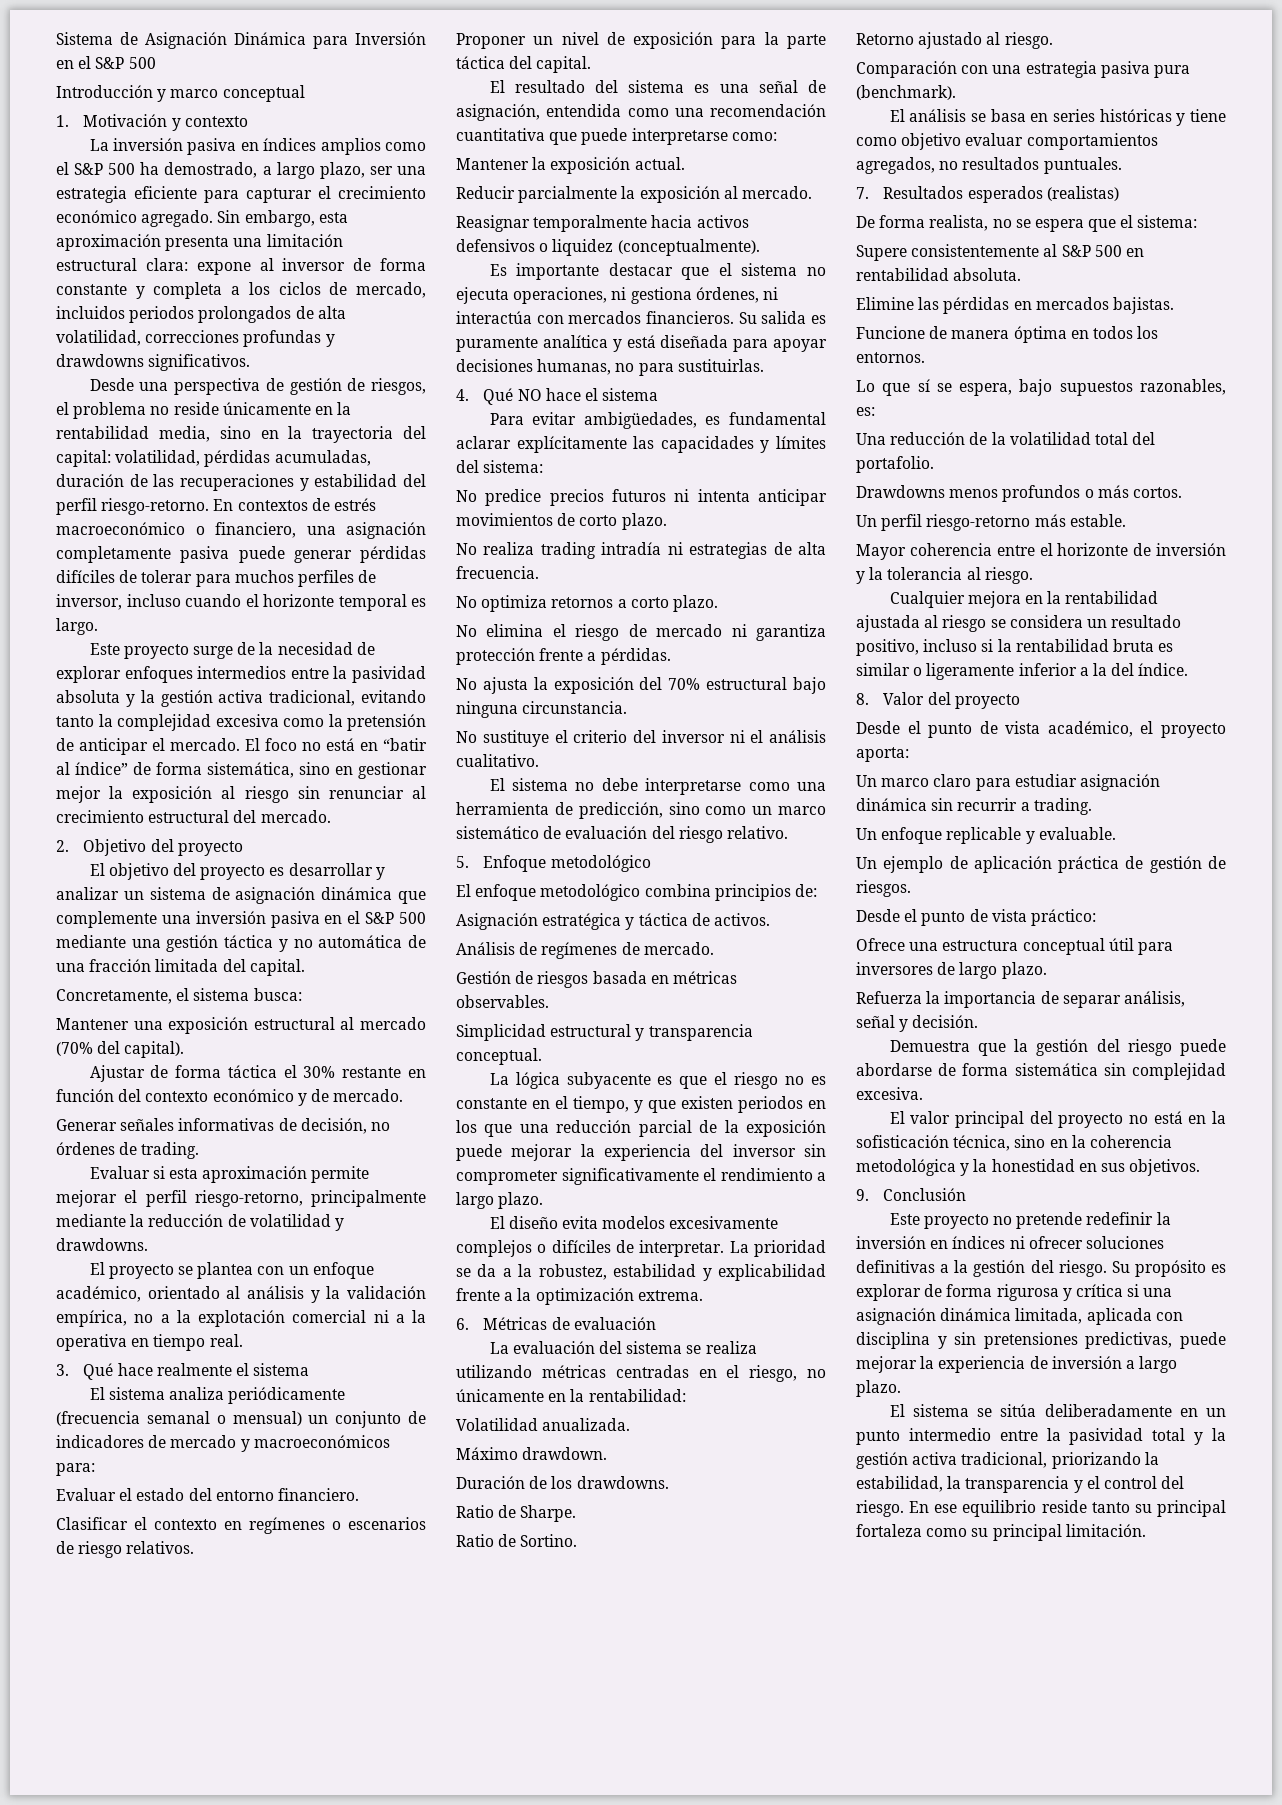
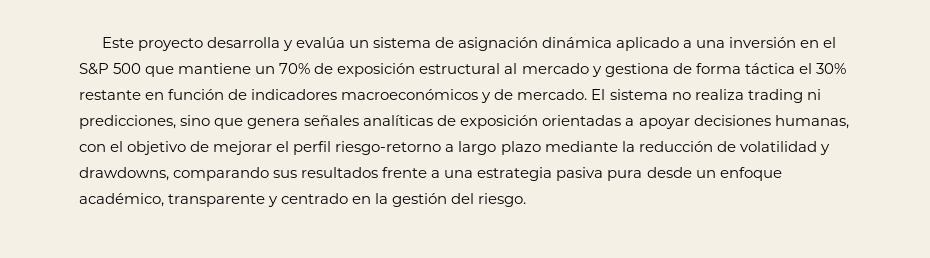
- Sistema de Asignación Dinámica para Inversión en el S&P 500
- Introducción y marco conceptual
- 1. Motivación y contexto
- La inversión pasiva en índices amplios como el S&P 500 ha demostrado, a largo plazo, ser una estrategia eficiente para capturar el crecimiento económico agregado. Sin embargo, esta aproximación presenta una limitación estructural clara: expone al inversor de forma constante y completa a los ciclos de mercado, incluidos periodos prolongados de alta volatilidad, correcciones profundas y drawdowns significativos.
- Desde una perspectiva de gestión de riesgos, el problema no reside únicamente en la rentabilidad media, sino en la trayectoria del capital: volatilidad, pérdidas acumuladas, duración de las recuperaciones y estabilidad del perfil riesgo-retorno. En contextos de estrés macroeconómico o financiero, una asignación completamente pasiva puede generar pérdidas difíciles de tolerar para muchos perfiles de inversor, incluso cuando el horizonte temporal es largo.
- Este proyecto surge de la necesidad de explorar enfoques intermedios entre la pasividad absoluta y la gestión activa tradicional, evitando tanto la complejidad excesiva como la pretensión de anticipar el mercado. El foco no está en “batir al índice” de forma sistemática, sino en gestionar mejor la exposición al riesgo sin renunciar al crecimiento estructural del mercado.
- 2. Objetivo del proyecto
- El objetivo del proyecto es desarrollar y analizar un sistema de asignación dinámica que complemente una inversión pasiva en el S&P 500 mediante una gestión táctica y no automática de una fracción limitada del capital.
- Concretamente, el sistema busca:
- Mantener una exposición estructural al mercado (70% del capital).
- Ajustar de forma táctica el 30% restante en función del contexto económico y de mercado.
- Generar señales informativas de decisión, no órdenes de trading.
- Evaluar si esta aproximación permite mejorar el perfil riesgo-retorno, principalmente mediante la reducción de volatilidad y drawdowns.
- El proyecto se plantea con un enfoque académico, orientado al análisis y la validación empírica, no a la explotación comercial ni a la operativa en tiempo real.
- 3. Qué hace realmente el sistema
- El sistema analiza periódicamente (frecuencia semanal o mensual) un conjunto de indicadores de mercado y macroeconómicos para:
- Evaluar el estado del entorno financiero.
- Clasificar el contexto en regímenes o escenarios de riesgo relativos.
- Proponer un nivel de exposición para la parte táctica del capital.
- El resultado del sistema es una señal de asignación, entendida como una recomendación cuantitativa que puede interpretarse como:
- Mantener la exposición actual.
- Reducir parcialmente la exposición al mercado.
- Reasignar temporalmente hacia activos defensivos o liquidez (conceptualmente).
- Es importante destacar que el sistema no ejecuta operaciones, ni gestiona órdenes, ni interactúa con mercados financieros. Su salida es puramente analítica y está diseñada para apoyar decisiones humanas, no para sustituirlas.
- 4. Qué NO hace el sistema
- Para evitar ambigüedades, es fundamental aclarar explícitamente las capacidades y límites del sistema:
- No predice precios futuros ni intenta anticipar movimientos de corto plazo.
- No realiza trading intradía ni estrategias de alta frecuencia.
- No optimiza retornos a corto plazo.
- No elimina el riesgo de mercado ni garantiza protección frente a pérdidas.
- No ajusta la exposición del 70% estructural bajo ninguna circunstancia.
- No sustituye el criterio del inversor ni el análisis cualitativo.
- El sistema no debe interpretarse como una herramienta de predicción, sino como un marco sistemático de evaluación del riesgo relativo.
- 5. Enfoque metodológico
- El enfoque metodológico combina principios de:
- Asignación estratégica y táctica de activos.
- Análisis de regímenes de mercado.
- Gestión de riesgos basada en métricas observables.
- Simplicidad estructural y transparencia conceptual.
- La lógica subyacente es que el riesgo no es constante en el tiempo, y que existen periodos en los que una reducción parcial de la exposición puede mejorar la experiencia del inversor sin comprometer significativamente el rendimiento a largo plazo.
- El diseño evita modelos excesivamente complejos o difíciles de interpretar. La prioridad se da a la robustez, estabilidad y explicabilidad frente a la optimización extrema.
- 6. Métricas de evaluación
- La evaluación del sistema se realiza utilizando métricas centradas en el riesgo, no únicamente en la rentabilidad:
- Volatilidad anualizada.
- Máximo drawdown.
- Duración de los drawdowns.
- Ratio de Sharpe.
- Ratio de Sortino.
- Retorno ajustado al riesgo.
- Comparación con una estrategia pasiva pura (benchmark).
- El análisis se basa en series históricas y tiene como objetivo evaluar comportamientos agregados, no resultados puntuales.
- 7. Resultados esperados (realistas)
- De forma realista, no se espera que el sistema:
- Supere consistentemente al S&P 500 en rentabilidad absoluta.
- Elimine las pérdidas en mercados bajistas.
- Funcione de manera óptima en todos los entornos.
- Lo que sí se espera, bajo supuestos razonables, es:
- Una reducción de la volatilidad total del portafolio.
- Drawdowns menos profundos o más cortos.
- Un perfil riesgo-retorno más estable.
- Mayor coherencia entre el horizonte de inversión y la tolerancia al riesgo.
- Cualquier mejora en la rentabilidad ajustada al riesgo se considera un resultado positivo, incluso si la rentabilidad bruta es similar o ligeramente inferior a la del índice.
- 8. Valor del proyecto
- Desde el punto de vista académico, el proyecto aporta:
- Un marco claro para estudiar asignación dinámica sin recurrir a trading.
- Un enfoque replicable y evaluable.
- Un ejemplo de aplicación práctica de gestión de riesgos.
- Desde el punto de vista práctico:
- Ofrece una estructura conceptual útil para inversores de largo plazo.
- Refuerza la importancia de separar análisis, señal y decisión.
- Demuestra que la gestión del riesgo puede abordarse de forma sistemática sin complejidad excesiva.
- El valor principal del proyecto no está en la sofisticación técnica, sino en la coherencia metodológica y la honestidad en sus objetivos.
- 9. Conclusión
- Este proyecto no pretende redefinir la inversión en índices ni ofrecer soluciones definitivas a la gestión del riesgo. Su propósito es explorar de forma rigurosa y crítica si una asignación dinámica limitada, aplicada con disciplina y sin pretensiones predictivas, puede mejorar la experiencia de inversión a largo plazo.
- El sistema se sitúa deliberadamente en un punto intermedio entre la pasividad total y la gestión activa tradicional, priorizando la estabilidad, la transparencia y el control del riesgo. En ese equilibrio reside tanto su principal fortaleza como su principal limitación.
+ Este proyecto desarrolla y evalúa un sistema de asignación dinámica aplicado a una inversión en el S&P 500 que mantiene un 70% de exposición estructural al mercado y gestiona de forma táctica el 30% restante en función de indicadores macroeconómicos y de mercado. El sistema no realiza trading ni predicciones, sino que genera señales analíticas de exposición orientadas a apoyar decisiones humanas, con el objetivo de mejorar el perfil riesgo-retorno a largo plazo mediante la reducción de volatilidad y drawdowns, comparando sus resultados frente a una estrategia pasiva pura desde un enfoque académico, transparente y centrado en la gestión del riesgo.

